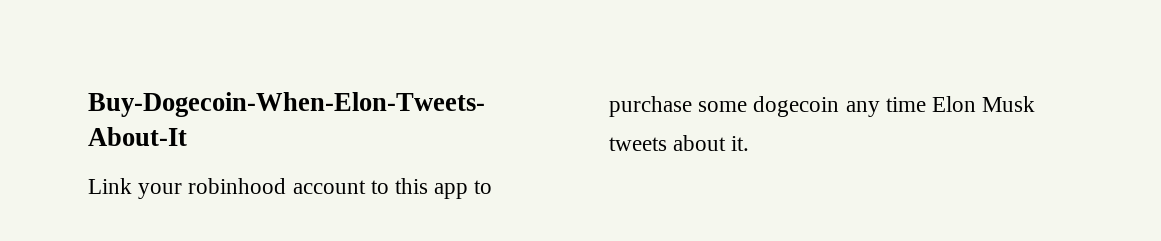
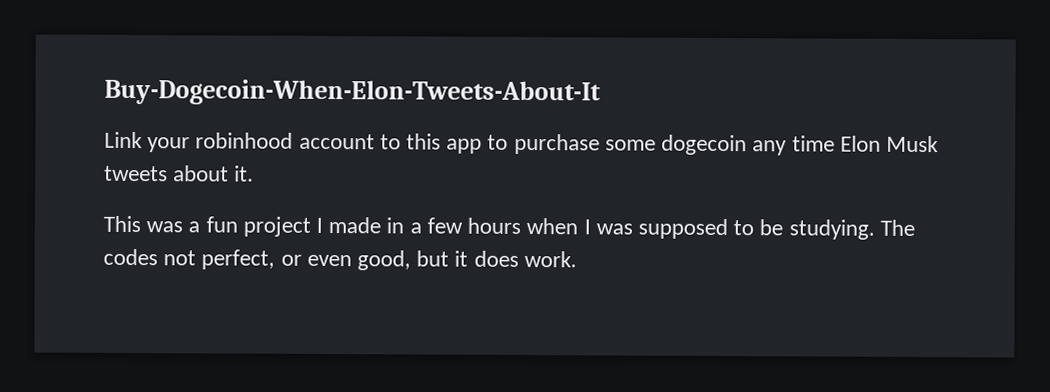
+ This was a fun project I made in a few hours when I was supposed to be studying. The codes not perfect, or even good, but it does work.

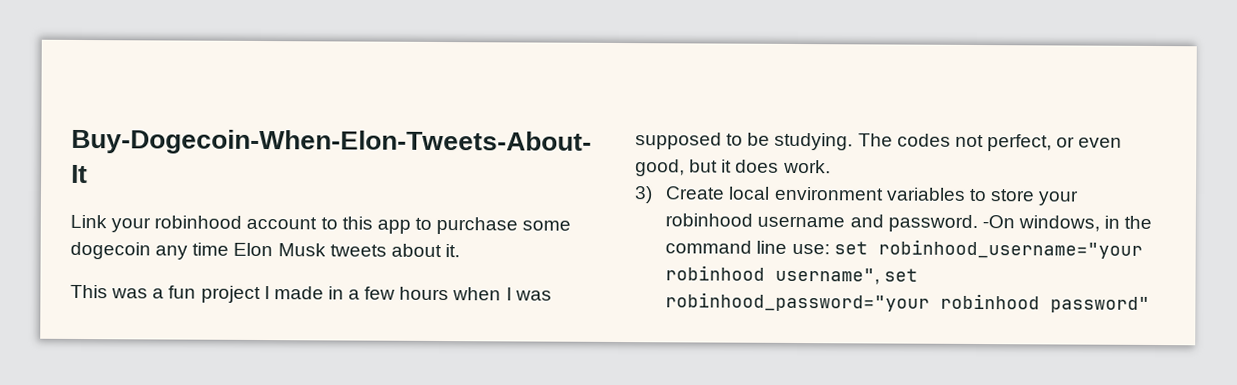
+ 3) Create local environment variables to store your robinhood username and password. -On windows, in the command line use: set robinhood_username="your robinhood username", set robinhood_password="your robinhood password"

